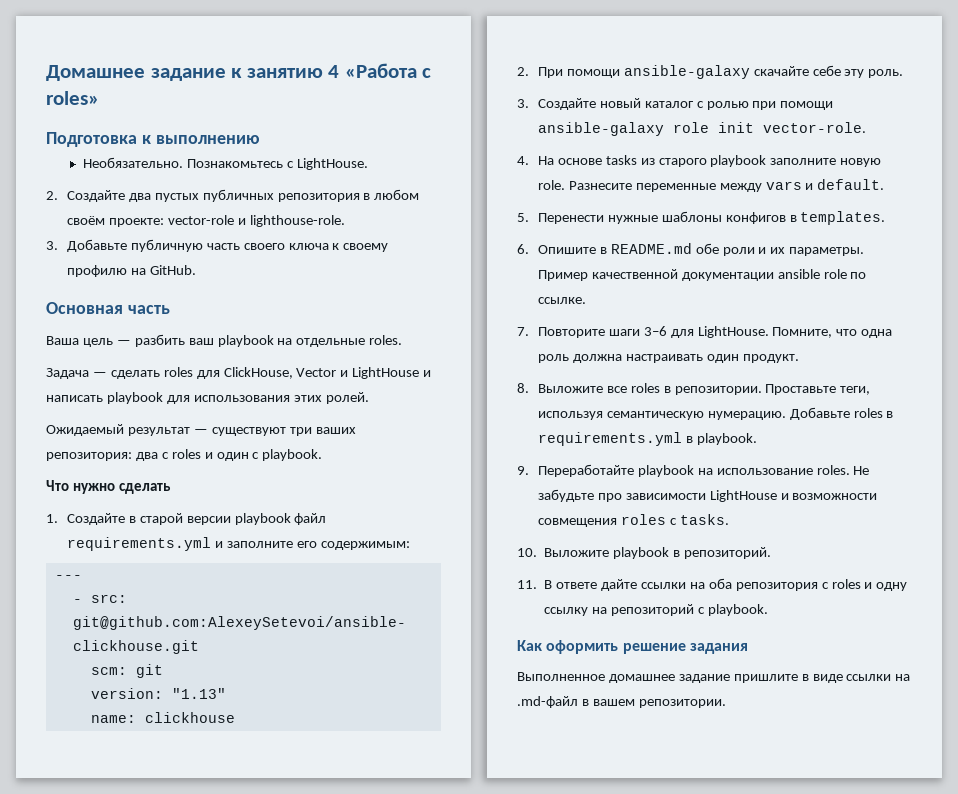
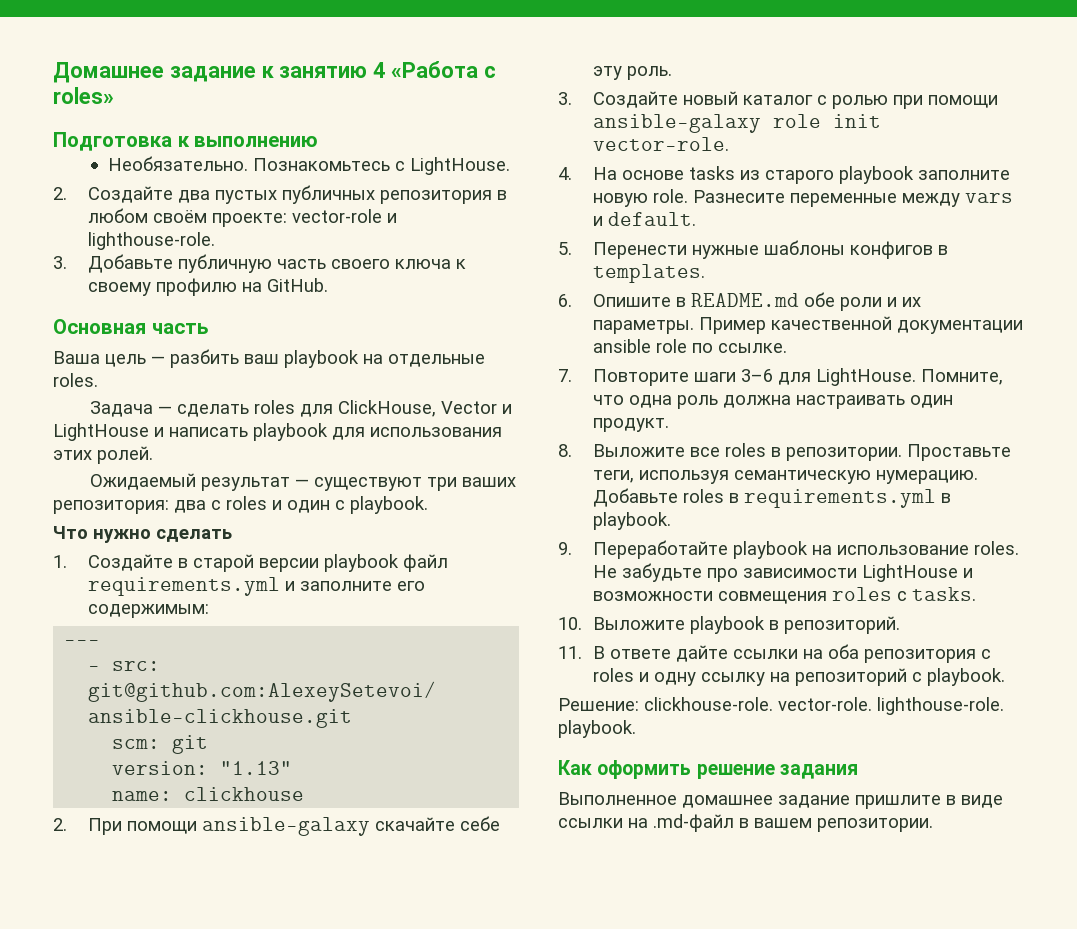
+ Решение: clickhouse-role. vector-role. lighthouse-role. playbook.

